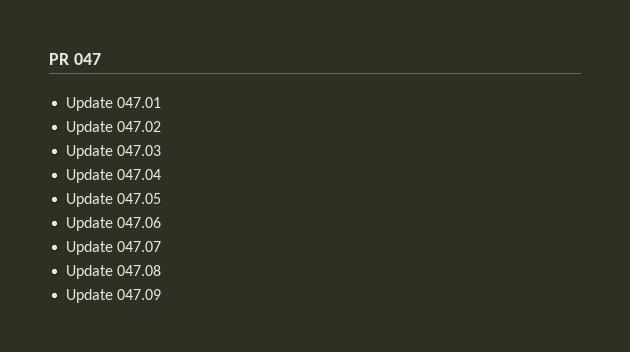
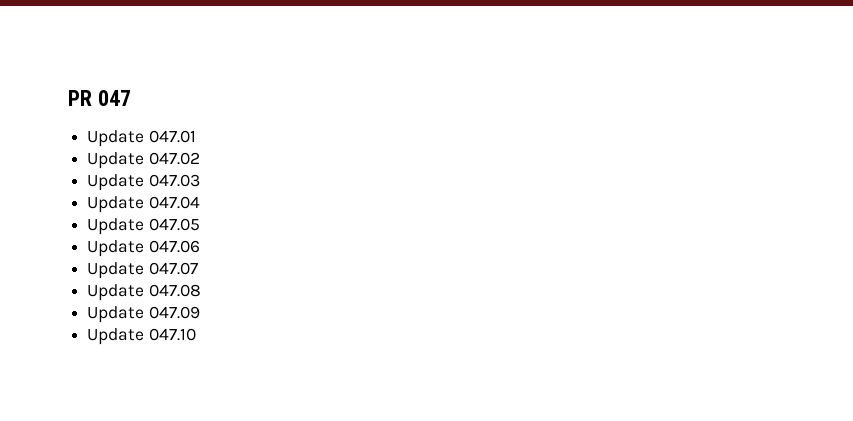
+ Update 047.10

